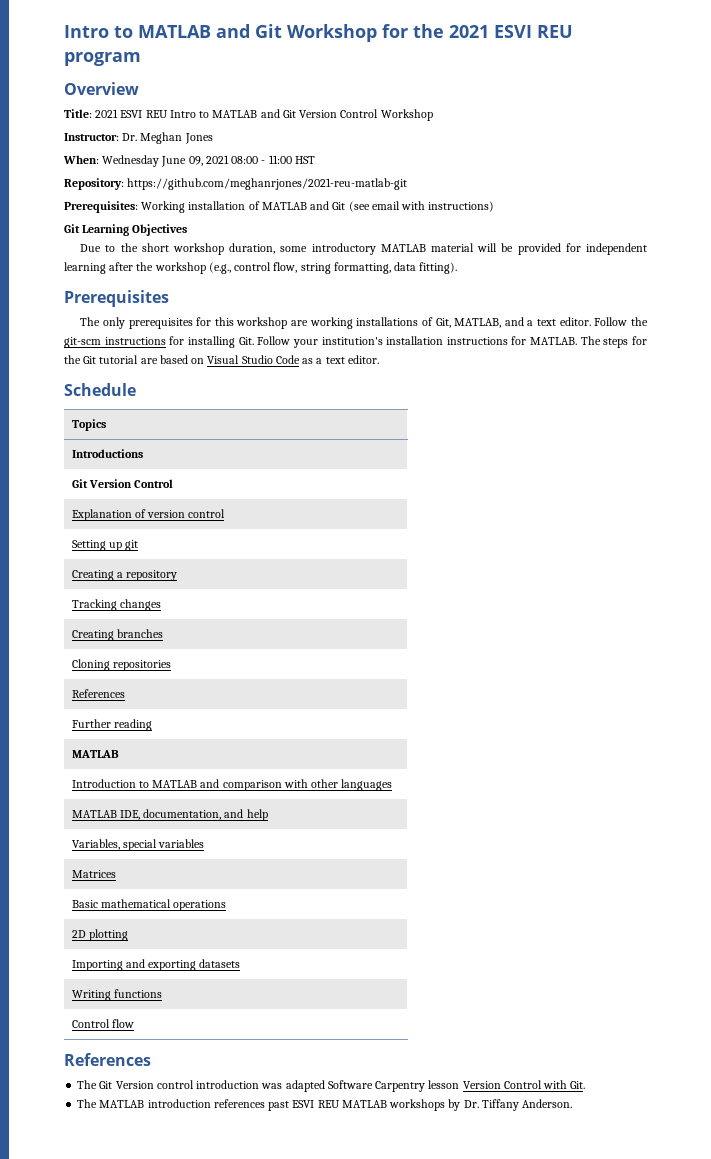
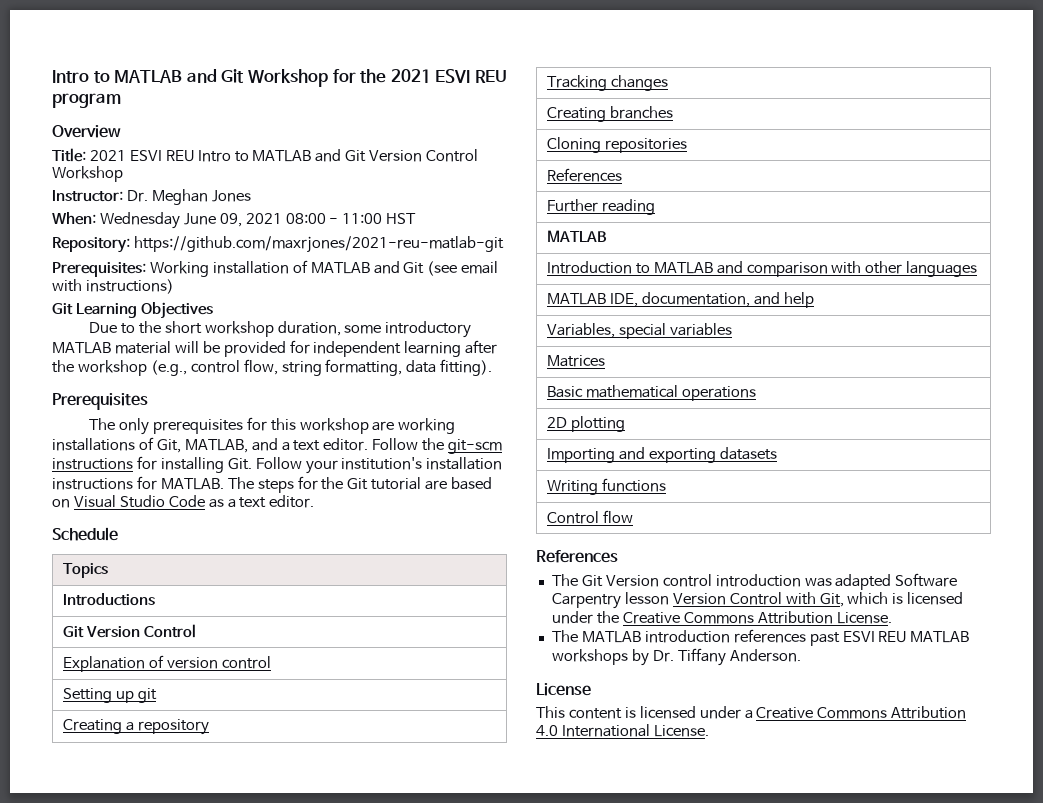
- Repository: https://github.com/meghanrjones/2021-reu-matlab-git
+ Repository: https://github.com/maxrjones/2021-reu-matlab-git
- The Git Version control introduction was adapted Software Carpentry lesson Version Control with Git.
+ The Git Version control introduction was adapted Software Carpentry lesson Version Control with Git, which is licensed under the Creative Commons Attribution License.
+ License
+ This content is licensed under a Creative Commons Attribution 4.0 International License.

